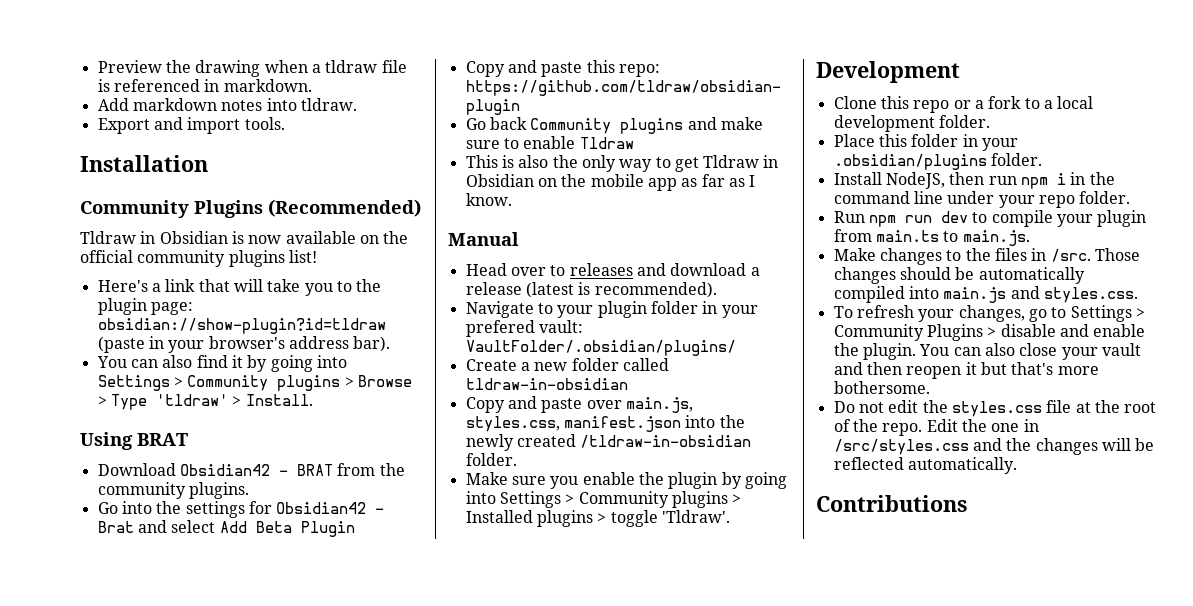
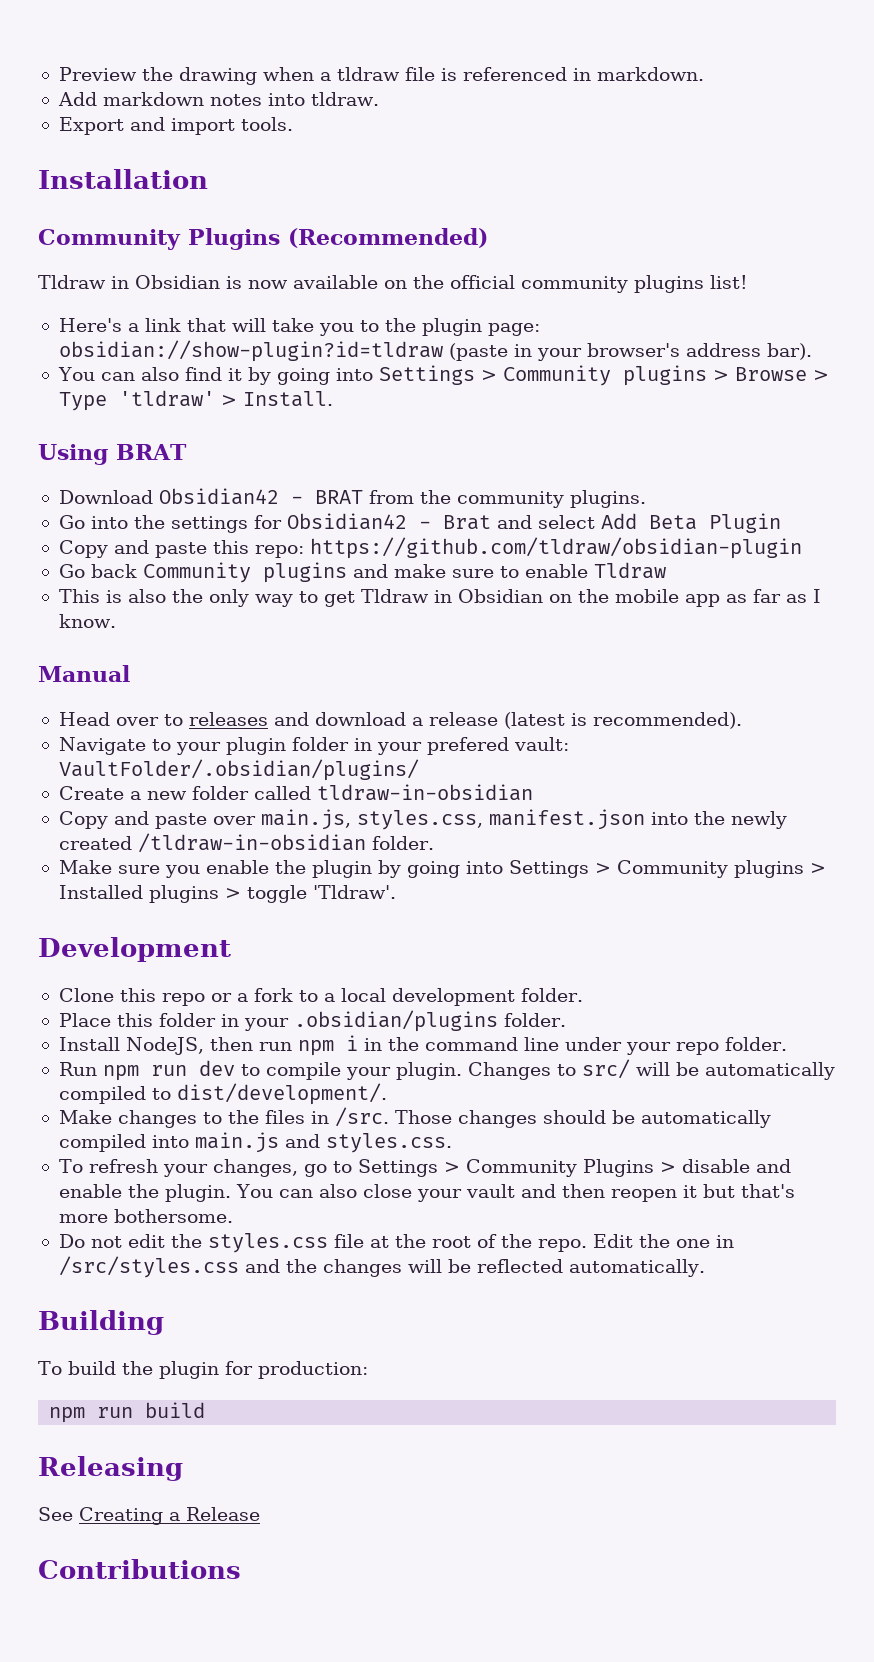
- Run npm run dev to compile your plugin from main.ts to main.js.
+ Run npm run dev to compile your plugin. Changes to src/ will be automatically compiled to dist/development/.
+ Building
+ To build the plugin for production:
+ npm run build
+ Releasing
+ See Creating a Release

